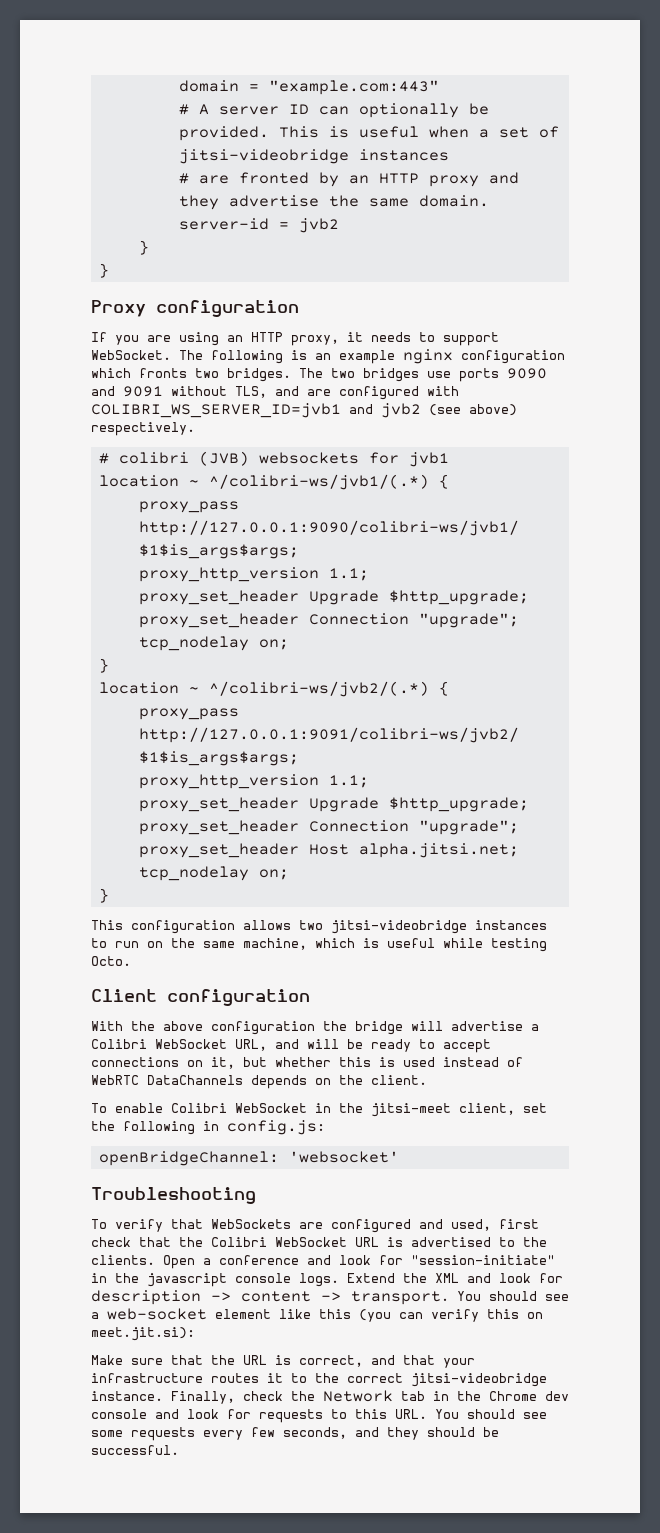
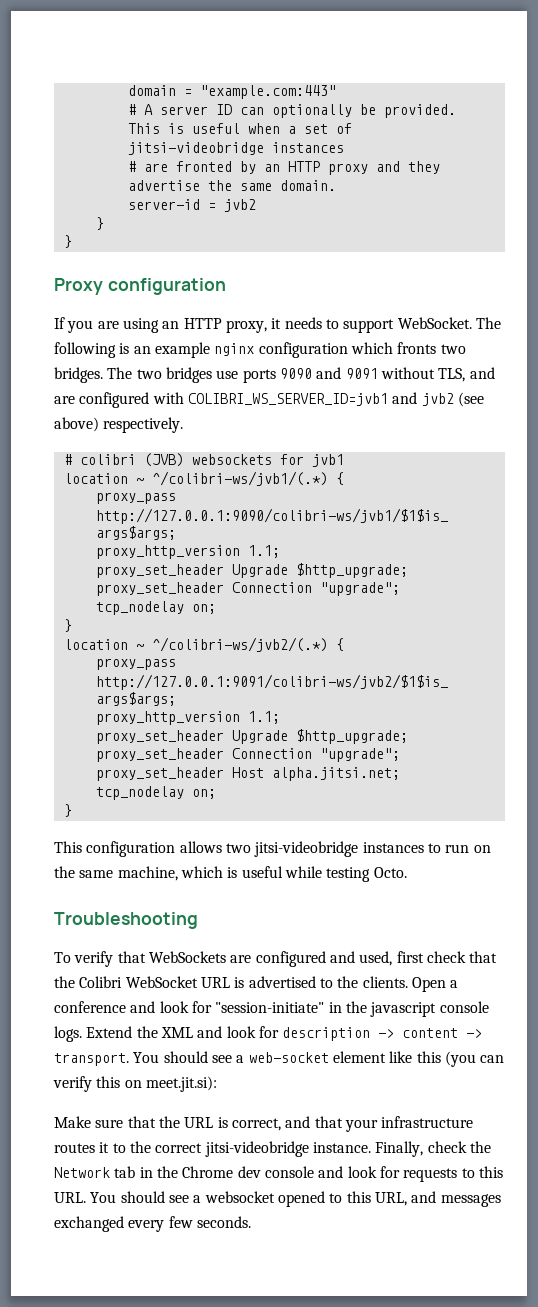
- Client configuration
- With the above configuration the bridge will advertise a Colibri WebSocket URL, and will be ready to accept connections on it, but whether this is used instead of WebRTC DataChannels depends on the client.
- To enable Colibri WebSocket in the jitsi-meet client, set the following in config.js:
- openBridgeChannel: 'websocket'
- Finally, check the Network tab in the Chrome dev console and look for requests to this URL. You should see some requests every few seconds, and they should be successful.
+ Finally, check the Network tab in the Chrome dev console and look for requests to this URL. You should see a websocket opened to this URL, and messages exchanged every few seconds.

